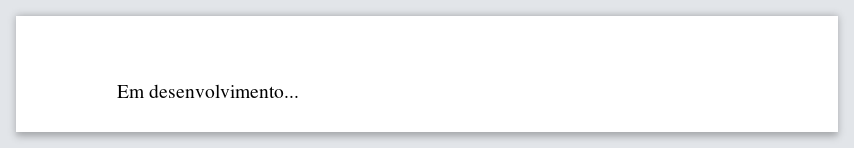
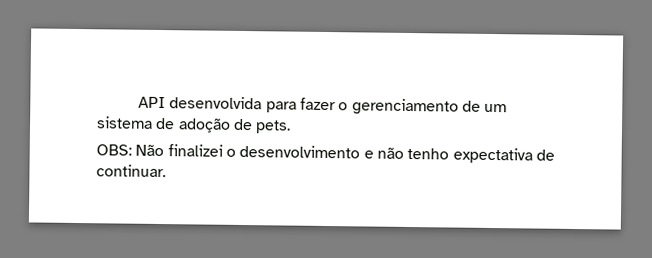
- Em desenvolvimento...
+ API desenvolvida para fazer o gerenciamento de um sistema de adoção de pets.
+ OBS: Não finalizei o desenvolvimento e não tenho expectativa de continuar.

